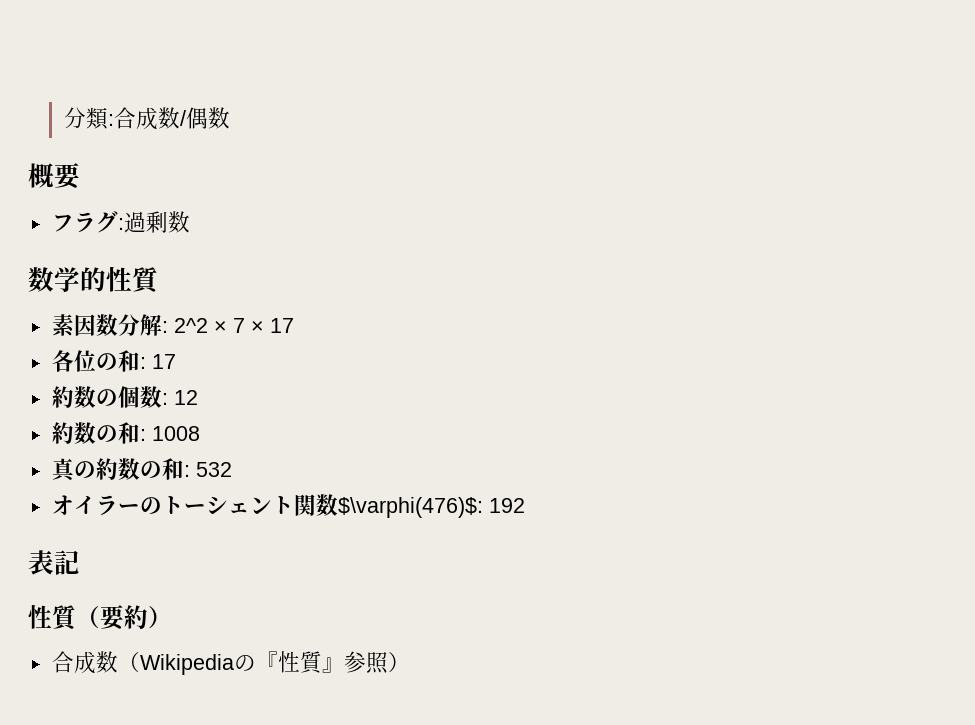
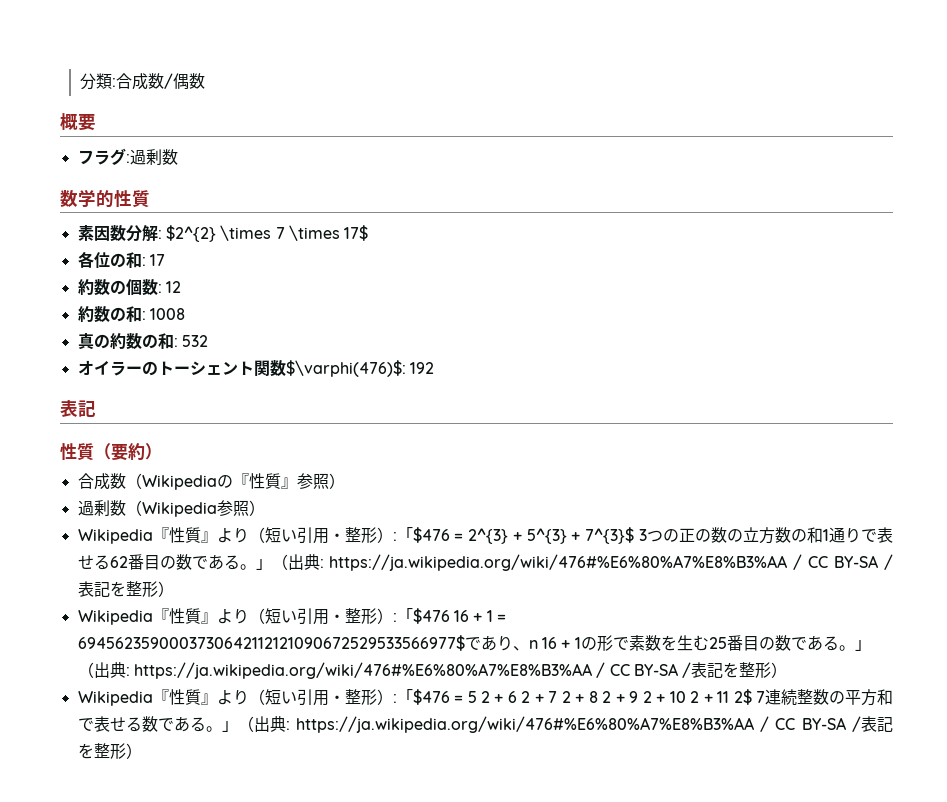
- 素因数分解: 2^2 × 7 × 17
+ 素因数分解: $2^{2} \times 7 \times 17$
+ 過剰数（Wikipedia参照）
+ Wikipedia『性質』より（短い引用・整形）:「$476 = 2^{3} + 5^{3} + 7^{3}$ 3つの正の数の立方数の和1通りで表せる62番目の数である。」（出典: https://ja.wikipedia.org/wiki/476#%E6%80%A7%E8%B3%AA / CC BY-SA /表記を整形）
+ Wikipedia『性質』より（短い引用・整形）:「$476 16 + 1 = 6945623590003730642112121090672529533566977$であり、n 16 + 1の形で素数を生む25番目の数である。」（出典: https://ja.wikipedia.org/wiki/476#%E6%80%A7%E8%B3%AA / CC BY-SA /表記を整形）
+ Wikipedia『性質』より（短い引用・整形）:「$476 = 5 2 + 6 2 + 7 2 + 8 2 + 9 2 + 10 2 + 11 2$ 7連続整数の平方和で表せる数である。」（出典: https://ja.wikipedia.org/wiki/476#%E6%80%A7%E8%B3%AA / CC BY-SA /表記を整形）

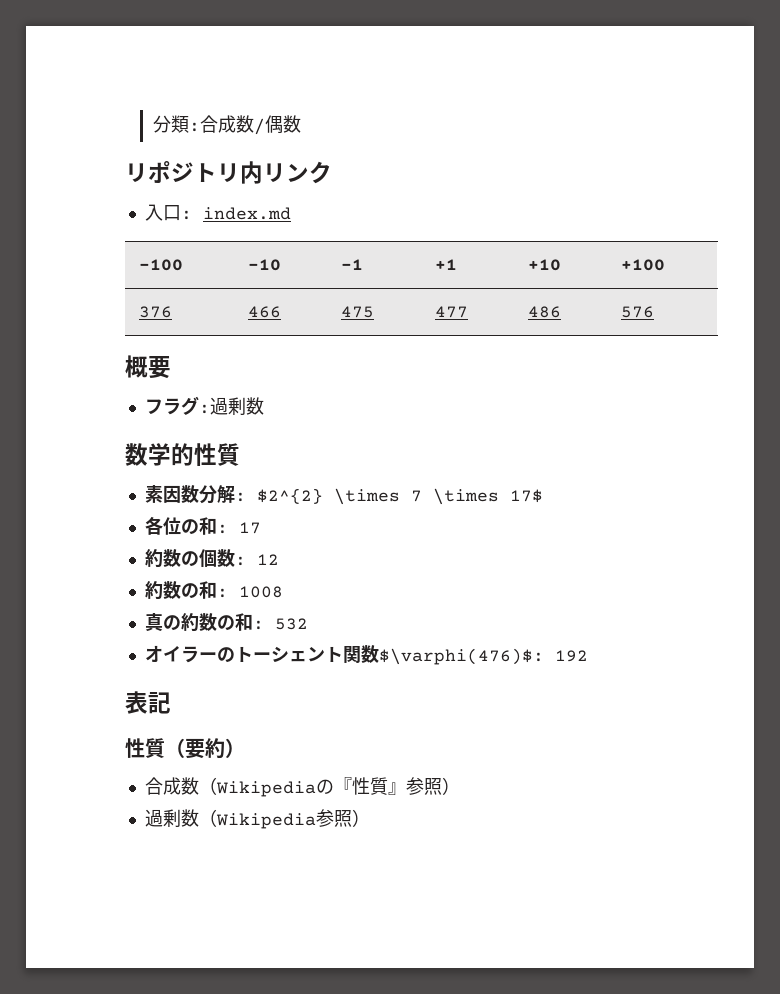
+ リポジトリ内リンク
+ 入口: index.md
+ -100 | -10 | -1 | +1 | +10 | +100
+ 376 | 466 | 475 | 477 | 486 | 576
- Wikipedia『性質』より（短い引用・整形）:「$476 = 2^{3} + 5^{3} + 7^{3}$ 3つの正の数の立方数の和1通りで表せる62番目の数である。」（出典: https://ja.wikipedia.org/wiki/476#%E6%80%A7%E8%B3%AA / CC BY-SA /表記を整形）
- Wikipedia『性質』より（短い引用・整形）:「$476 16 + 1 = 6945623590003730642112121090672529533566977$であり、n 16 + 1の形で素数を生む25番目の数である。」（出典: https://ja.wikipedia.org/wiki/476#%E6%80%A7%E8%B3%AA / CC BY-SA /表記を整形）
- Wikipedia『性質』より（短い引用・整形）:「$476 = 5 2 + 6 2 + 7 2 + 8 2 + 9 2 + 10 2 + 11 2$ 7連続整数の平方和で表せる数である。」（出典: https://ja.wikipedia.org/wiki/476#%E6%80%A7%E8%B3%AA / CC BY-SA /表記を整形）

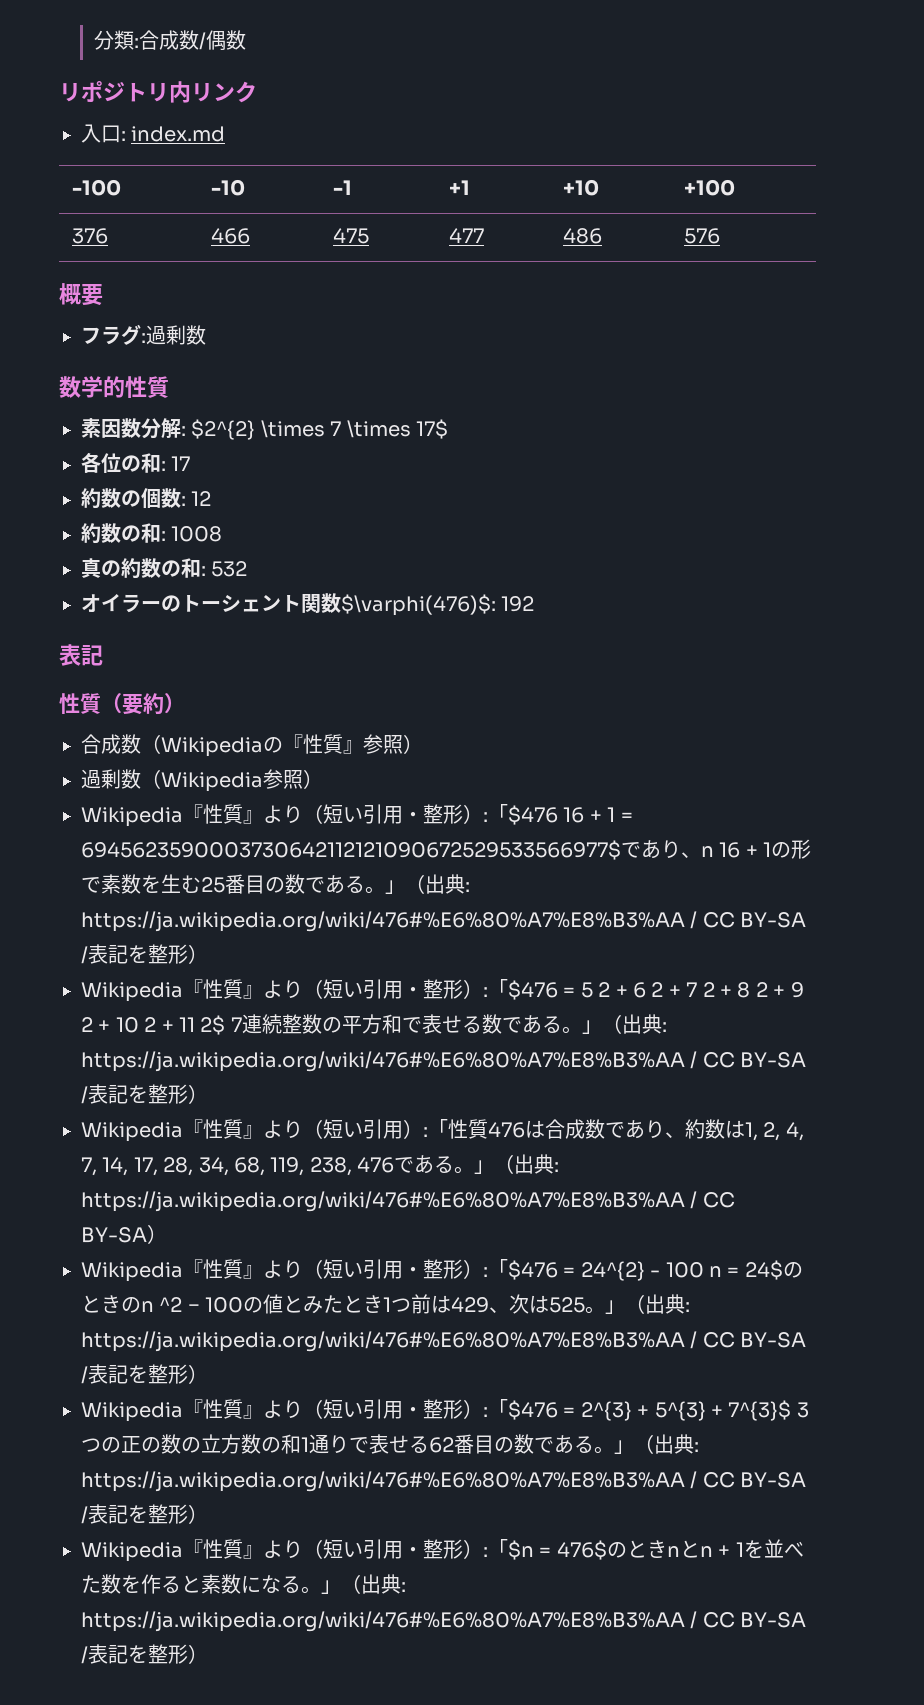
+ Wikipedia『性質』より（短い引用・整形）:「$476 16 + 1 = 6945623590003730642112121090672529533566977$であり、n 16 + 1の形で素数を生む25番目の数である。」（出典: https://ja.wikipedia.org/wiki/476#%E6%80%A7%E8%B3%AA / CC BY-SA /表記を整形）
+ Wikipedia『性質』より（短い引用・整形）:「$476 = 5 2 + 6 2 + 7 2 + 8 2 + 9 2 + 10 2 + 11 2$ 7連続整数の平方和で表せる数である。」（出典: https://ja.wikipedia.org/wiki/476#%E6%80%A7%E8%B3%AA / CC BY-SA /表記を整形）
+ Wikipedia『性質』より（短い引用）:「性質476は合成数であり、約数は1, 2, 4, 7, 14, 17, 28, 34, 68, 119, 238, 476である。」（出典: https://ja.wikipedia.org/wiki/476#%E6%80%A7%E8%B3%AA / CC BY-SA）
+ Wikipedia『性質』より（短い引用・整形）:「$476 = 24^{2} - 100 n = 24$のときのn ^2 − 100の値とみたとき1つ前は429、次は525。」（出典: https://ja.wikipedia.org/wiki/476#%E6%80%A7%E8%B3%AA / CC BY-SA /表記を整形）
+ Wikipedia『性質』より（短い引用・整形）:「$476 = 2^{3} + 5^{3} + 7^{3}$ 3つの正の数の立方数の和1通りで表せる62番目の数である。」（出典: https://ja.wikipedia.org/wiki/476#%E6%80%A7%E8%B3%AA / CC BY-SA /表記を整形）
+ Wikipedia『性質』より（短い引用・整形）:「$n = 476$のときnとn + 1を並べた数を作ると素数になる。」（出典: https://ja.wikipedia.org/wiki/476#%E6%80%A7%E8%B3%AA / CC BY-SA /表記を整形）

